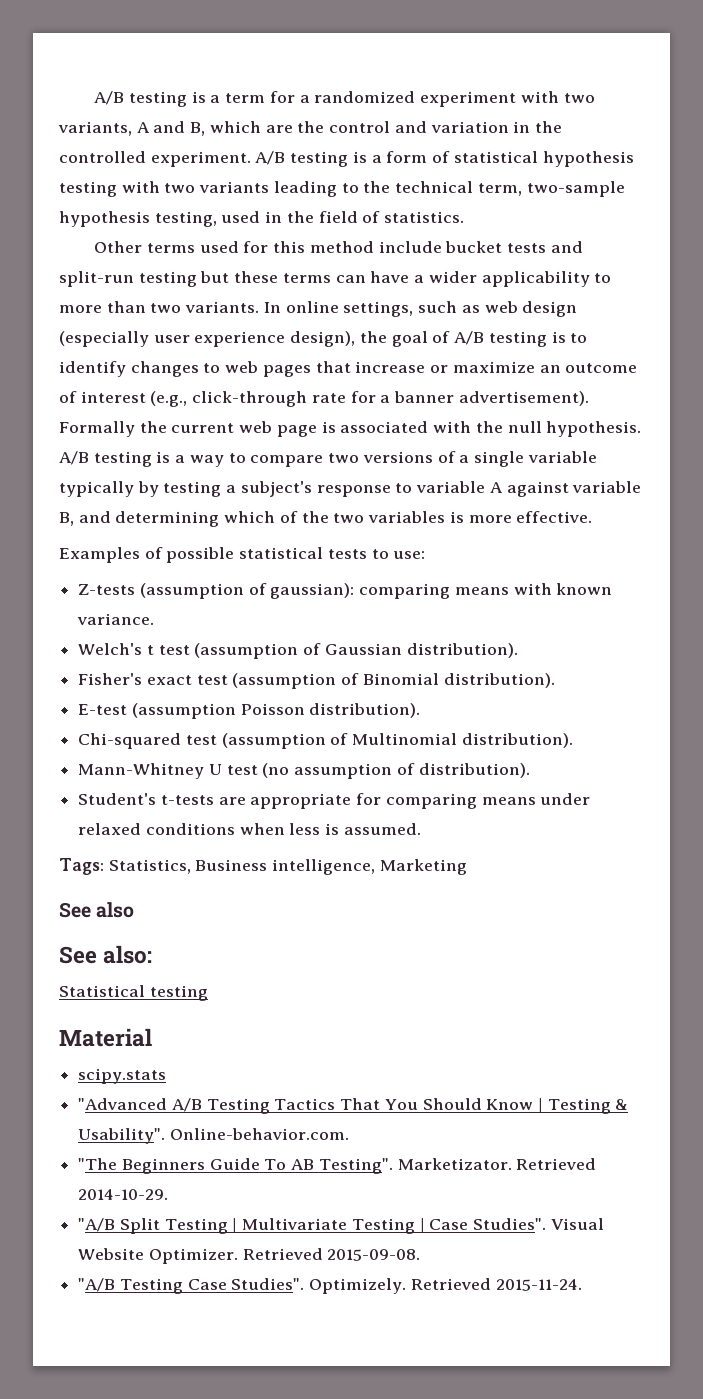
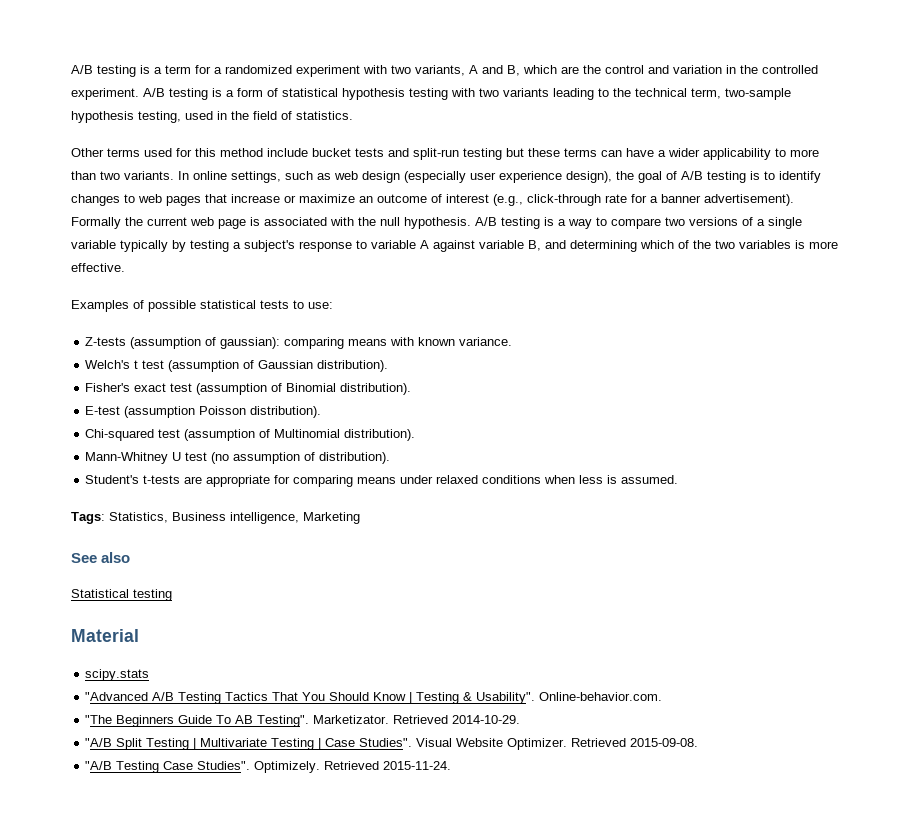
- See also:

